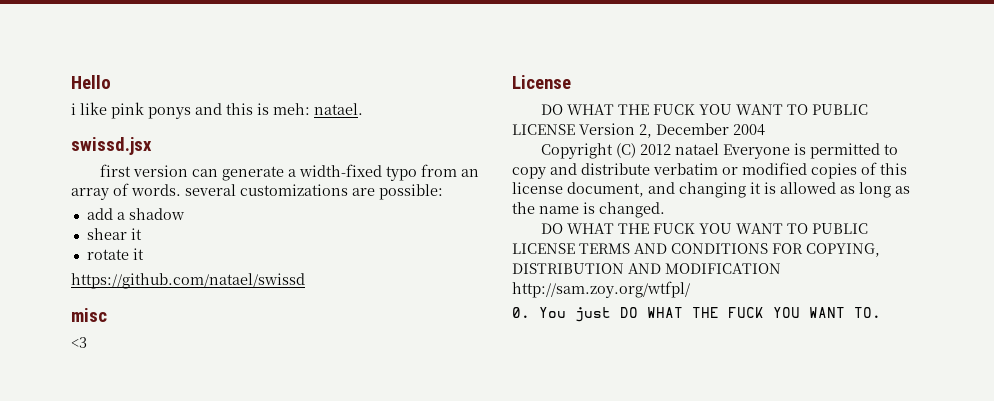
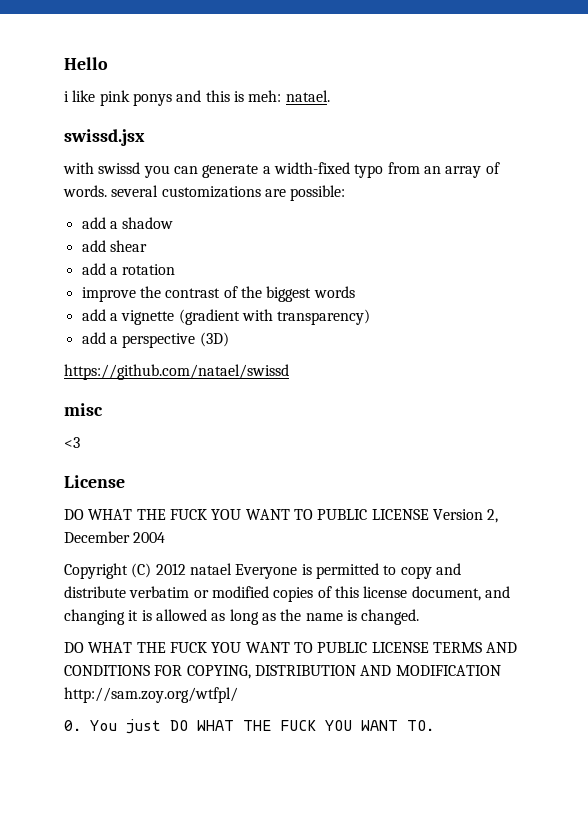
- first version can generate a width-fixed typo from an array of words. several customizations are possible:
+ with swissd you can generate a width-fixed typo from an array of words. several customizations are possible:
- shear it
- rotate it
+ add shear
+ add a rotation
+ improve the contrast of the biggest words
+ add a vignette (gradient with transparency)
+ add a perspective (3D)

